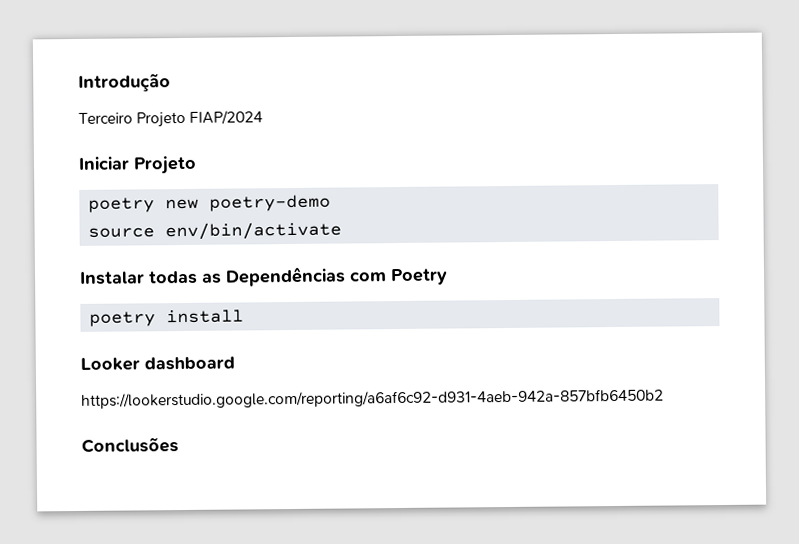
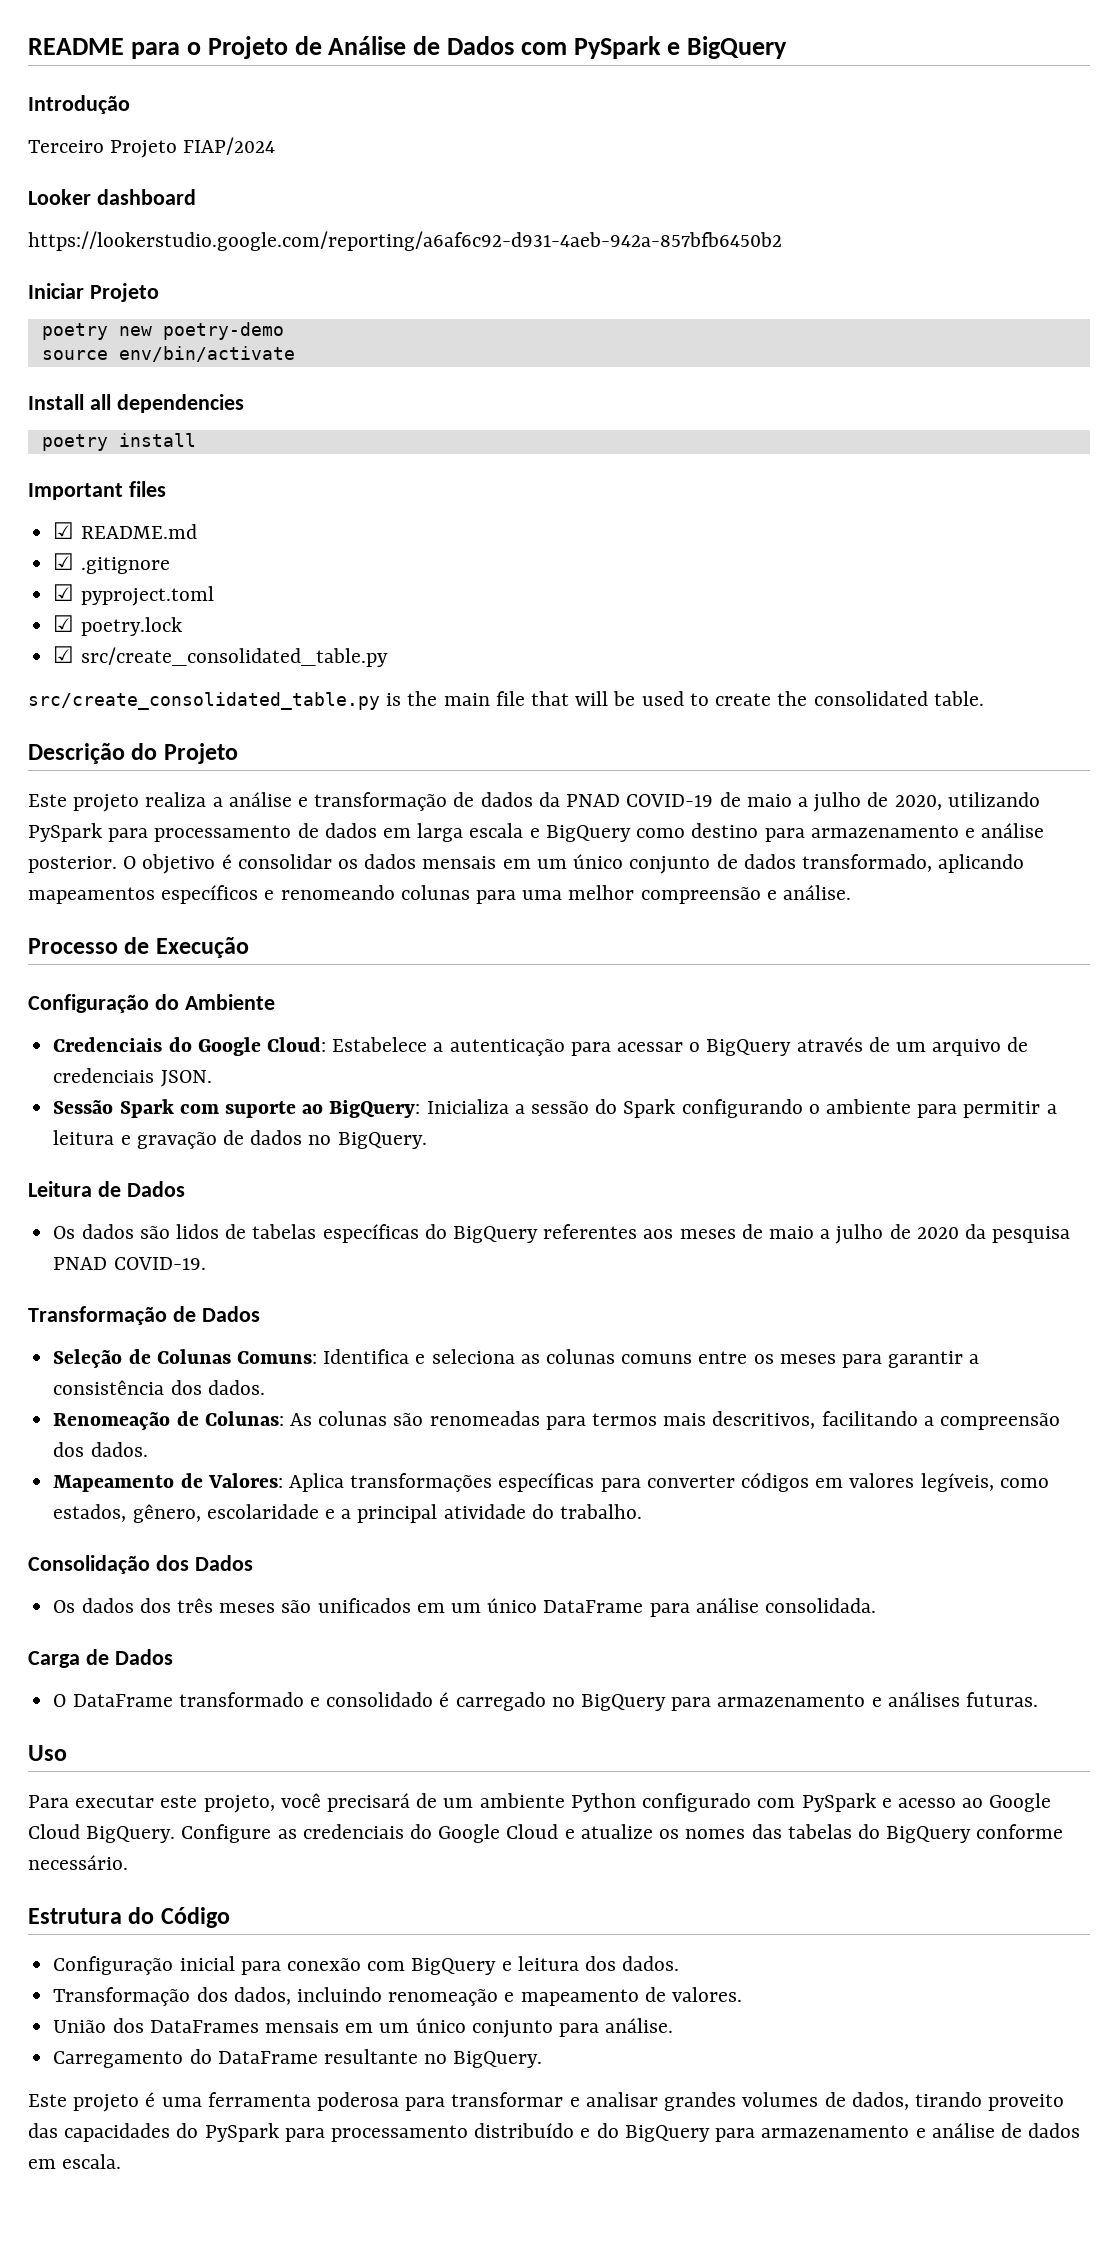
+ README para o Projeto de Análise de Dados com PySpark e BigQuery
+ Looker dashboard
+ https://lookerstudio.google.com/reporting/a6af6c92-d931-4aeb-942a-857bfb6450b2
- Instalar todas as Dependências com Poetry
+ Install all dependencies
  poetry install
- Looker dashboard
- https://lookerstudio.google.com/reporting/a6af6c92-d931-4aeb-942a-857bfb6450b2
- Conclusões
+ Important files
+ ☑ README.md
+ ☑ .gitignore
+ ☑ pyproject.toml
+ ☑ poetry.lock
+ ☑ src/create_consolidated_table.py
+ src/create_consolidated_table.py is the main file that will be used to create the consolidated table.
+ Descrição do Projeto
+ Este projeto realiza a análise e transformação de dados da PNAD COVID-19 de maio a julho de 2020, utilizando PySpark para processamento de dados em larga escala e BigQuery como destino para armazenamento e análise posterior. O objetivo é consolidar os dados mensais em um único conjunto de dados transformado, aplicando mapeamentos específicos e renomeando colunas para uma melhor compreensão e análise.
+ Processo de Execução
+ Configuração do Ambiente
+ Credenciais do Google Cloud: Estabelece a autenticação para acessar o BigQuery através de um arquivo de credenciais JSON.
+ Sessão Spark com suporte ao BigQuery: Inicializa a sessão do Spark configurando o ambiente para permitir a leitura e gravação de dados no BigQuery.
+ Leitura de Dados
+ Os dados são lidos de tabelas específicas do BigQuery referentes aos meses de maio a julho de 2020 da pesquisa PNAD COVID-19.
+ Transformação de Dados
+ Seleção de Colunas Comuns: Identifica e seleciona as colunas comuns entre os meses para garantir a consistência dos dados.
+ Renomeação de Colunas: As colunas são renomeadas para termos mais descritivos, facilitando a compreensão dos dados.
+ Mapeamento de Valores: Aplica transformações específicas para converter códigos em valores legíveis, como estados, gênero, escolaridade e a principal atividade do trabalho.
+ Consolidação dos Dados
+ Os dados dos três meses são unificados em um único DataFrame para análise consolidada.
+ Carga de Dados
+ O DataFrame transformado e consolidado é carregado no BigQuery para armazenamento e análises futuras.
+ Uso
+ Para executar este projeto, você precisará de um ambiente Python configurado com PySpark e acesso ao Google Cloud BigQuery. Configure as credenciais do Google Cloud e atualize os nomes das tabelas do BigQuery conforme necessário.
+ Estrutura do Código
+ Configuração inicial para conexão com BigQuery e leitura dos dados.
+ Transformação dos dados, incluindo renomeação e mapeamento de valores.
+ União dos DataFrames mensais em um único conjunto para análise.
+ Carregamento do DataFrame resultante no BigQuery.
+ Este projeto é uma ferramenta poderosa para transformar e analisar grandes volumes de dados, tirando proveito das capacidades do PySpark para processamento distribuído e do BigQuery para armazenamento e análise de dados em escala.

